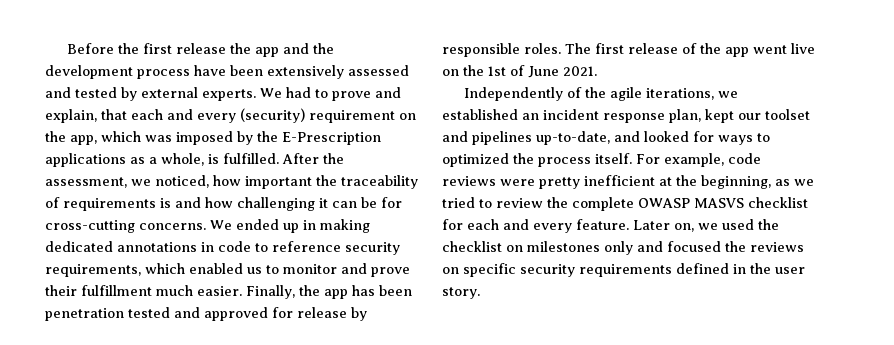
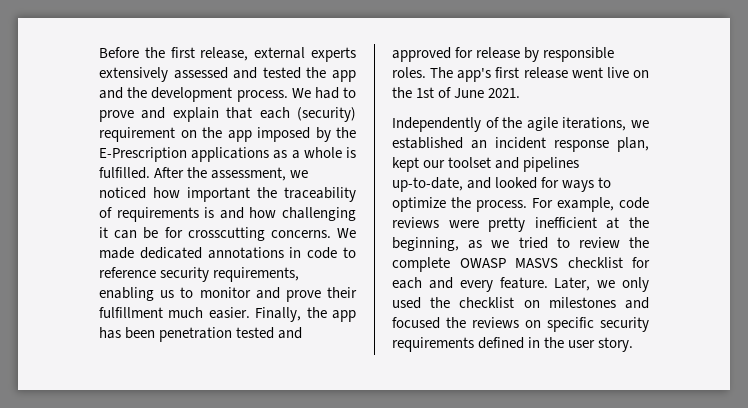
- Before the first release the app and the development process have been extensively assessed and tested by external experts.
+ Before the first release, external experts extensively assessed and tested the app and the development process.
- We had to prove and explain, that each and every (security) requirement on the app, which was imposed by the E-Prescription applications as a whole, is fulfilled.
+ We had to prove and explain that each (security) requirement on the app imposed by the E-Prescription applications as a whole is fulfilled.
- After the assessment, we noticed, how important the traceability of requirements is and how challenging it can be for cross-cutting concerns.
+ After the assessment, we noticed how important the traceability of requirements is and how challenging it can be for crosscutting concerns.
- We ended up in making dedicated annotations in code to reference security requirements, which enabled us to monitor and prove their fulfillment much easier.
+ We made dedicated annotations in code to reference security requirements, enabling us to monitor and prove their fulfillment much easier.
- The first release of the app went live on the 1st of June 2021.
+ The app's first release went live on the 1st of June 2021.
- Independently of the agile iterations, we established an incident response plan, kept our toolset and pipelines up-to-date, and looked for ways to optimized the process itself.
+ Independently of the agile iterations, we established an incident response plan, kept our toolset and pipelines up-to-date, and looked for ways to optimize the process.
- Later on, we used the checklist on milestones only and focused the reviews on specific security requirements defined in the user story.
+ Later, we only used the checklist on milestones and focused the reviews on specific security requirements defined in the user story.

